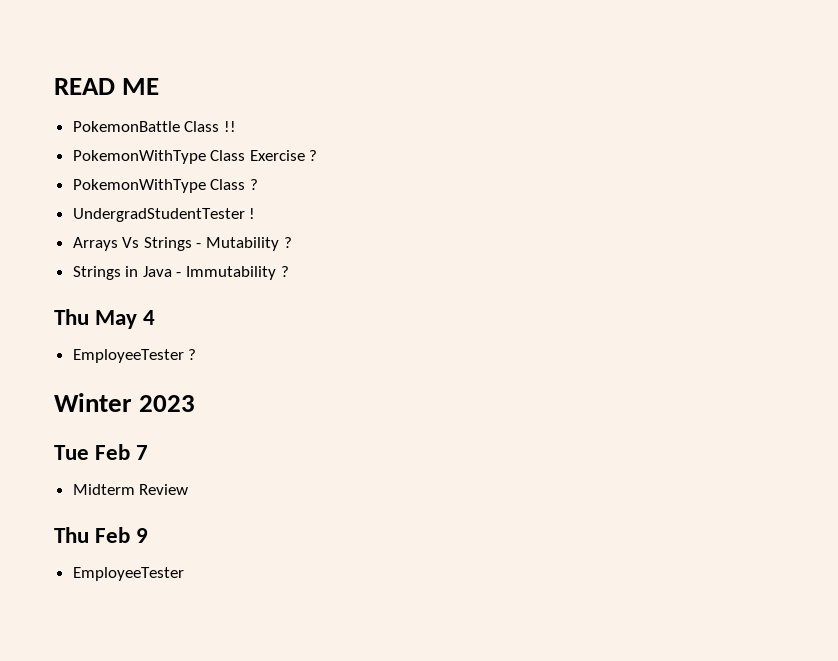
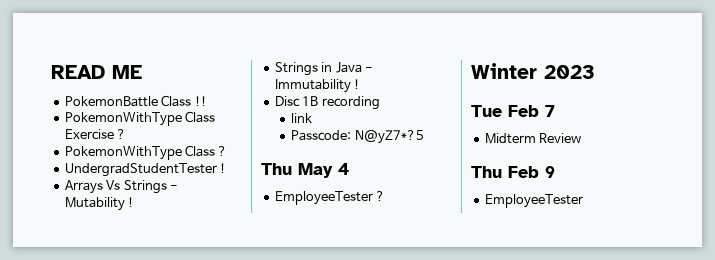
- Arrays Vs Strings - Mutability ?
+ Arrays Vs Strings - Mutability !
- Strings in Java - Immutability ?
+ Strings in Java - Immutability !
+ Disc 1B recording
+ link
+ Passcode: N@yZ7*?5

